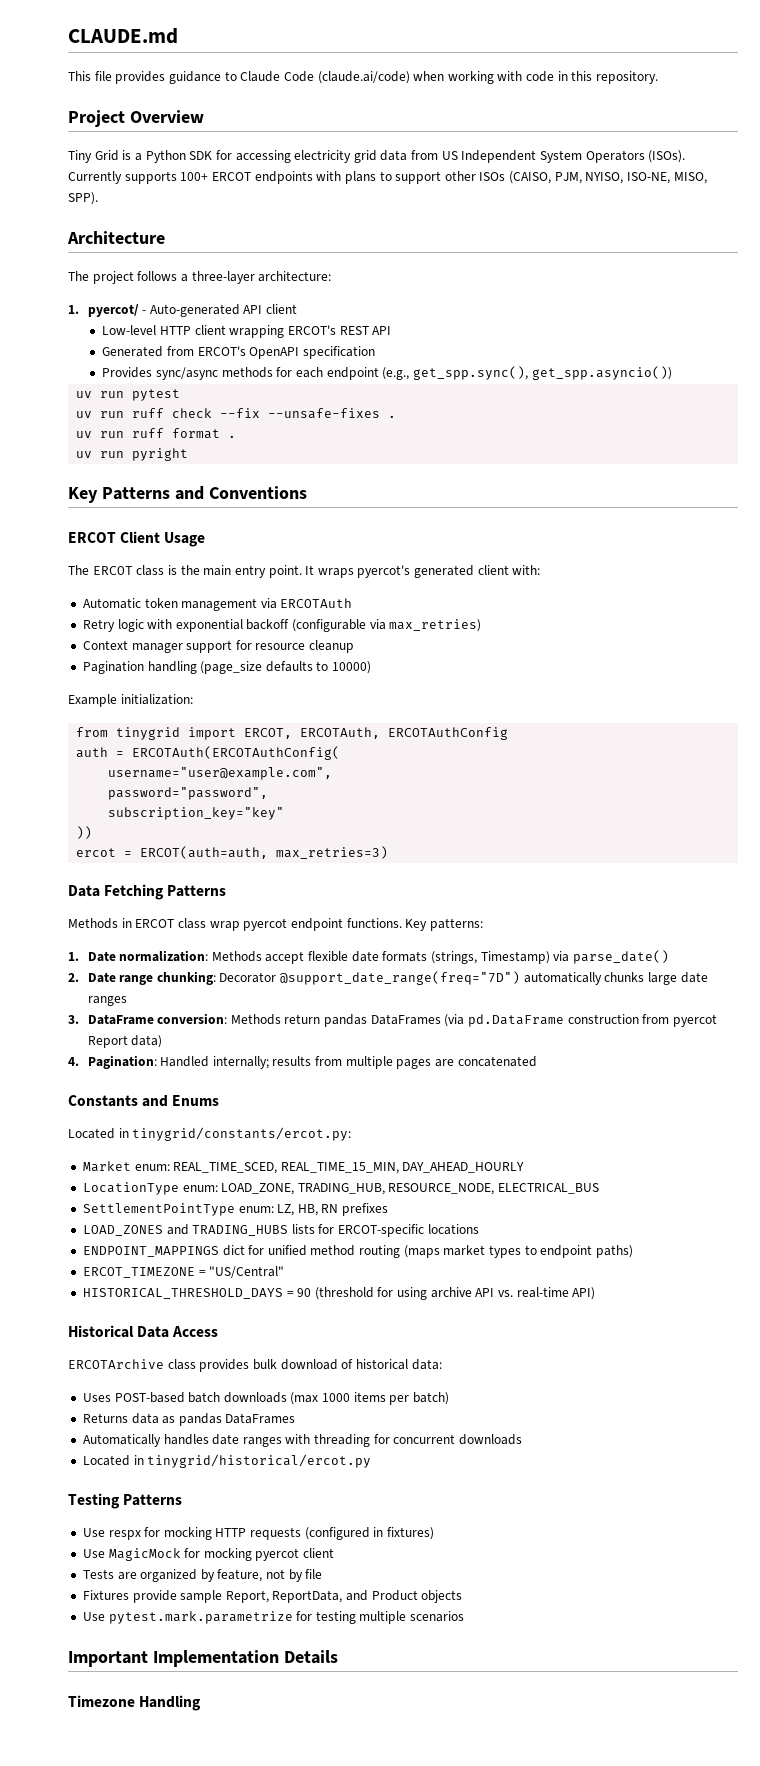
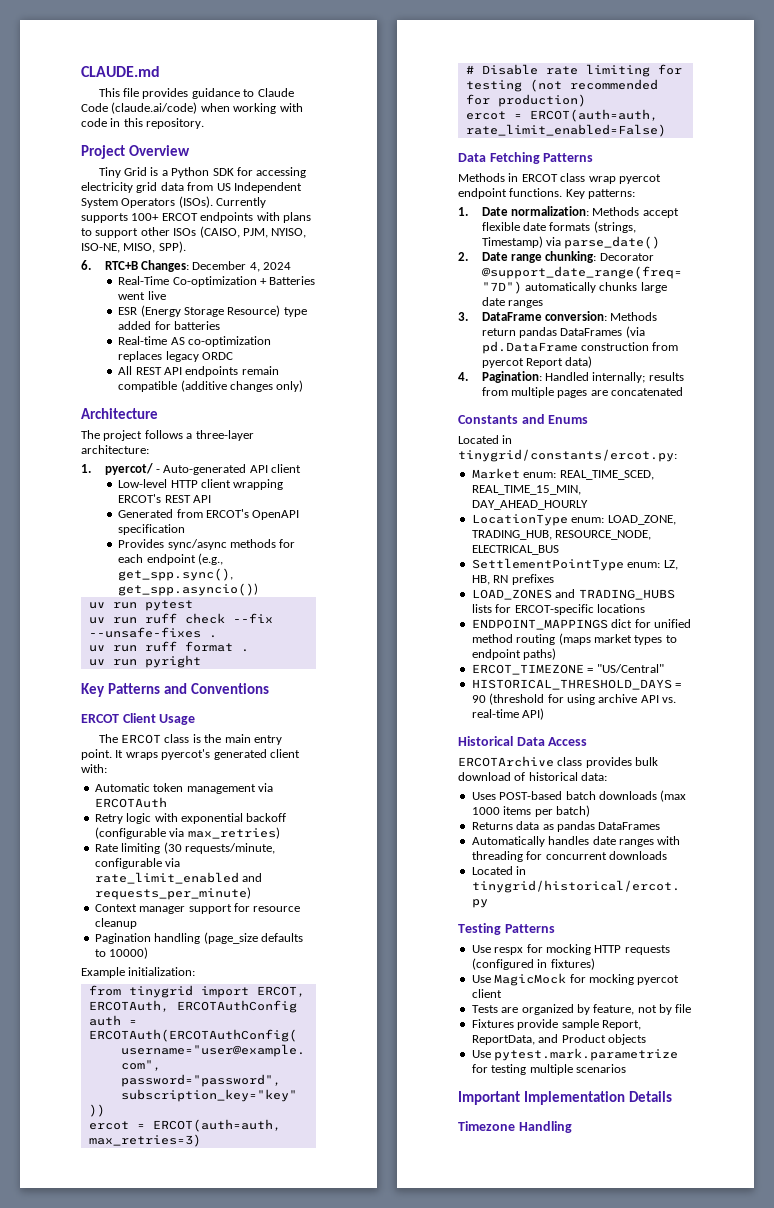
+ 6. RTC+B Changes: December 4, 2024
+ Real-Time Co-optimization + Batteries went live
+ ESR (Energy Storage Resource) type added for batteries
+ Real-time AS co-optimization replaces legacy ORDC
+ All REST API endpoints remain compatible (additive changes only)
+ Rate limiting (30 requests/minute, configurable via rate_limit_enabled and requests_per_minute)
+ # Disable rate limiting for testing (not recommended for production)
+ ercot = ERCOT(auth=auth, rate_limit_enabled=False)

